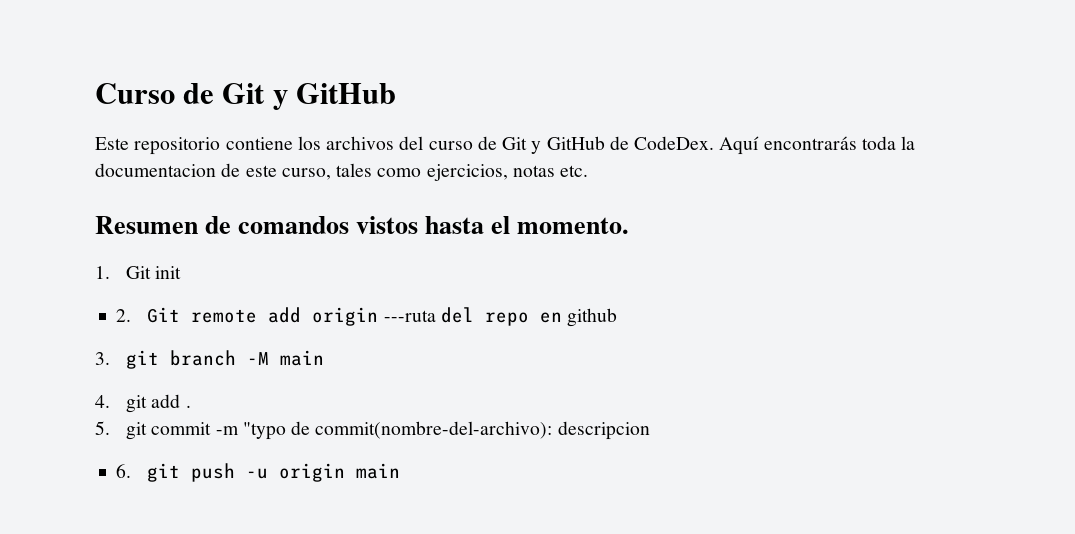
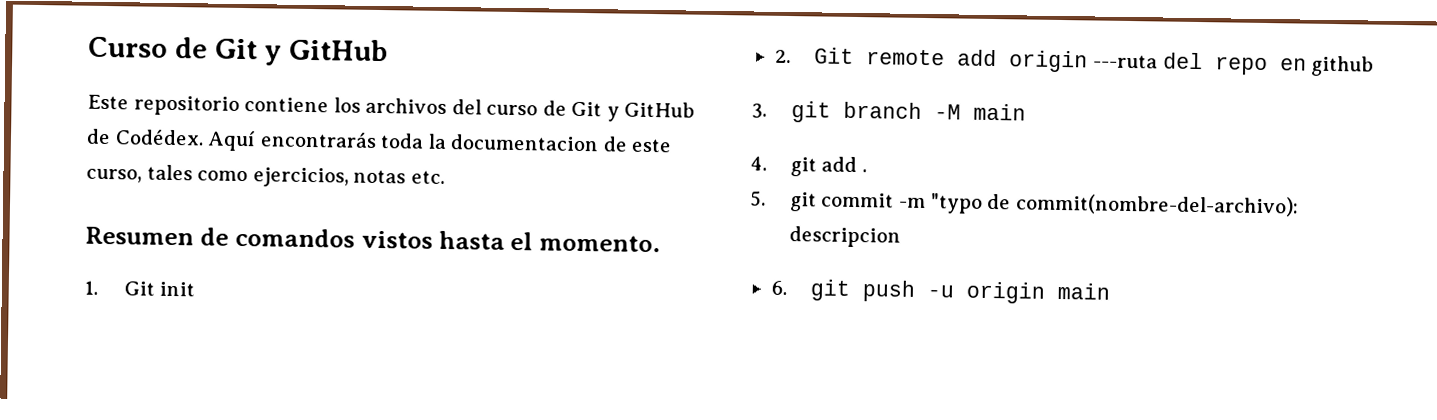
- Este repositorio contiene los archivos del curso de Git y GitHub de CodeDex.
+ Este repositorio contiene los archivos del curso de Git y GitHub de Codédex.

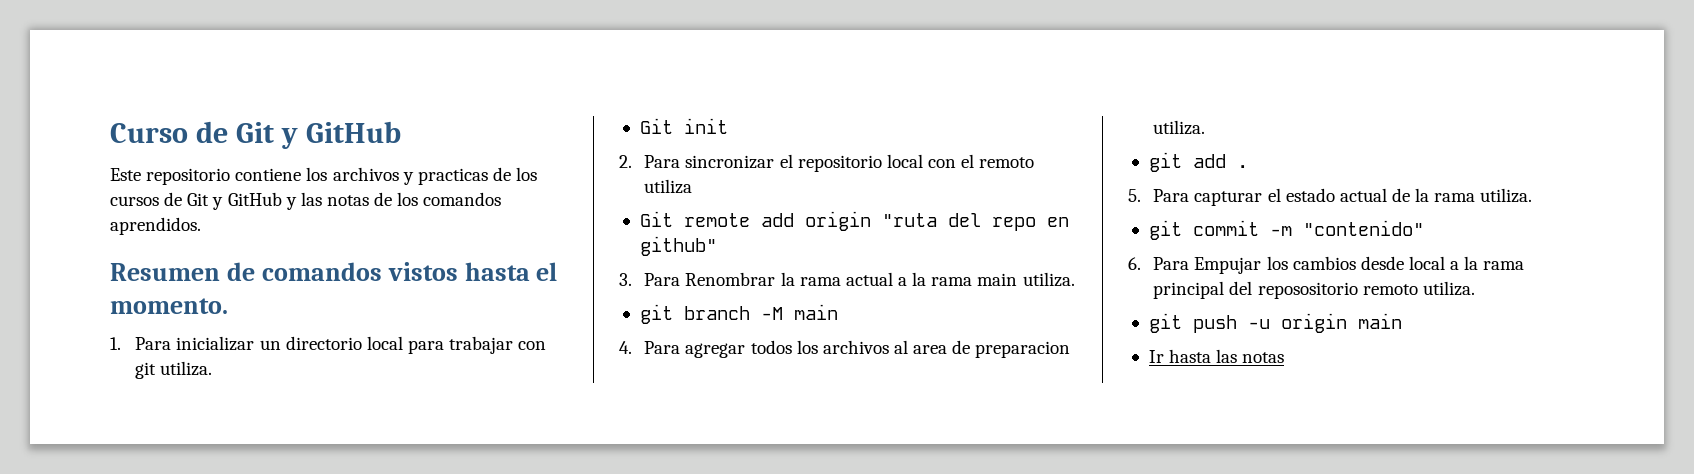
- Este repositorio contiene los archivos del curso de Git y GitHub de Codédex. Aquí encontrarás toda la documentacion de este curso, tales como ejercicios, notas etc.
+ Este repositorio contiene los archivos y practicas de los cursos de Git y GitHub y las notas de los comandos aprendidos.
- 1. Git init
- 2. Git remote add origin ---ruta del repo en github
+ 1. Para inicializar un directorio local para trabajar con git utiliza.
+ Git init
+ 2. Para sincronizar el repositorio local con el remoto utiliza
+ Git remote add origin "ruta del repo en github"
- 3. git branch -M main
+ 3. Para Renombrar la rama actual a la rama main utiliza.
+ git branch -M main
- 4. git add .
- 5. git commit -m "typo de commit(nombre-del-archivo): descripcion
- 6. git push -u origin main
+ 4. Para agregar todos los archivos al area de preparacion utiliza.
+ git add .
+ 5. Para capturar el estado actual de la rama utiliza.
+ git commit -m "contenido"
+ 6. Para Empujar los cambios desde local a la rama principal del reposositorio remoto utiliza.
+ git push -u origin main
+ Ir hasta las notas

